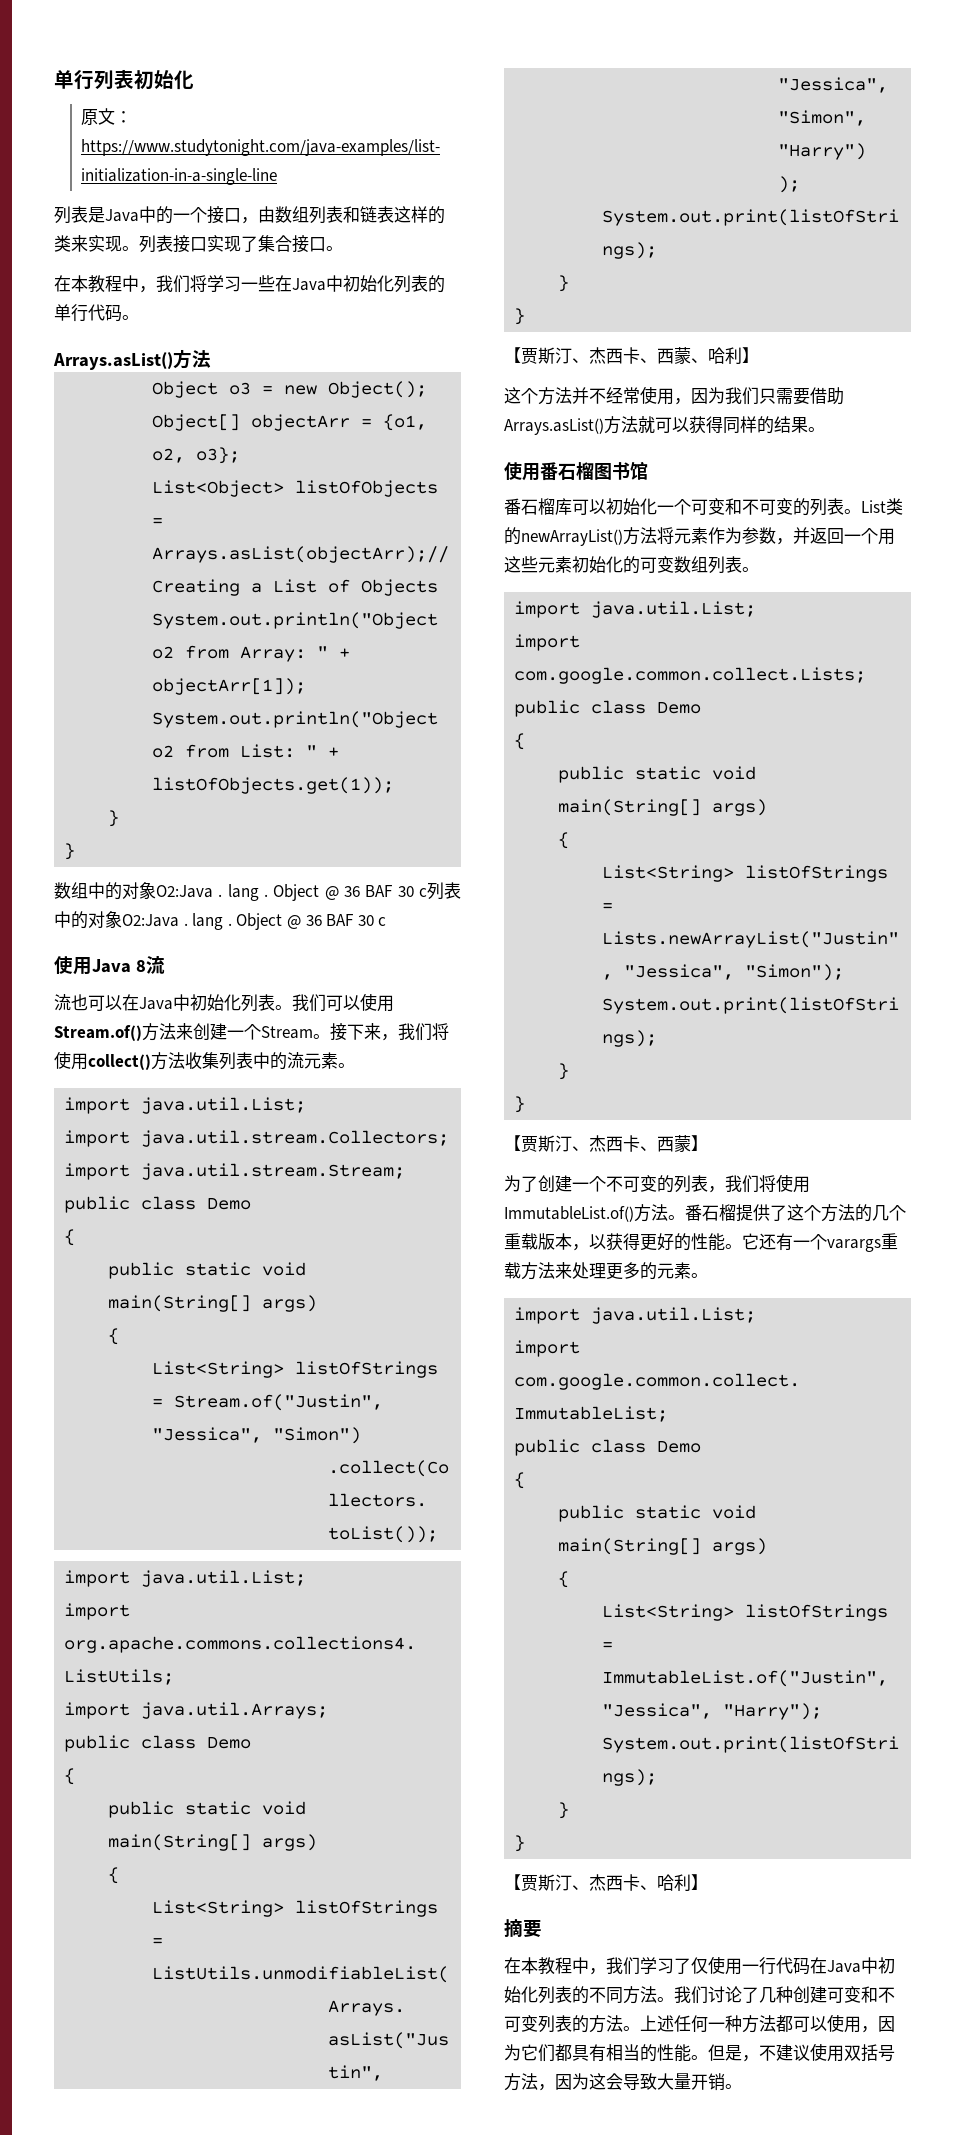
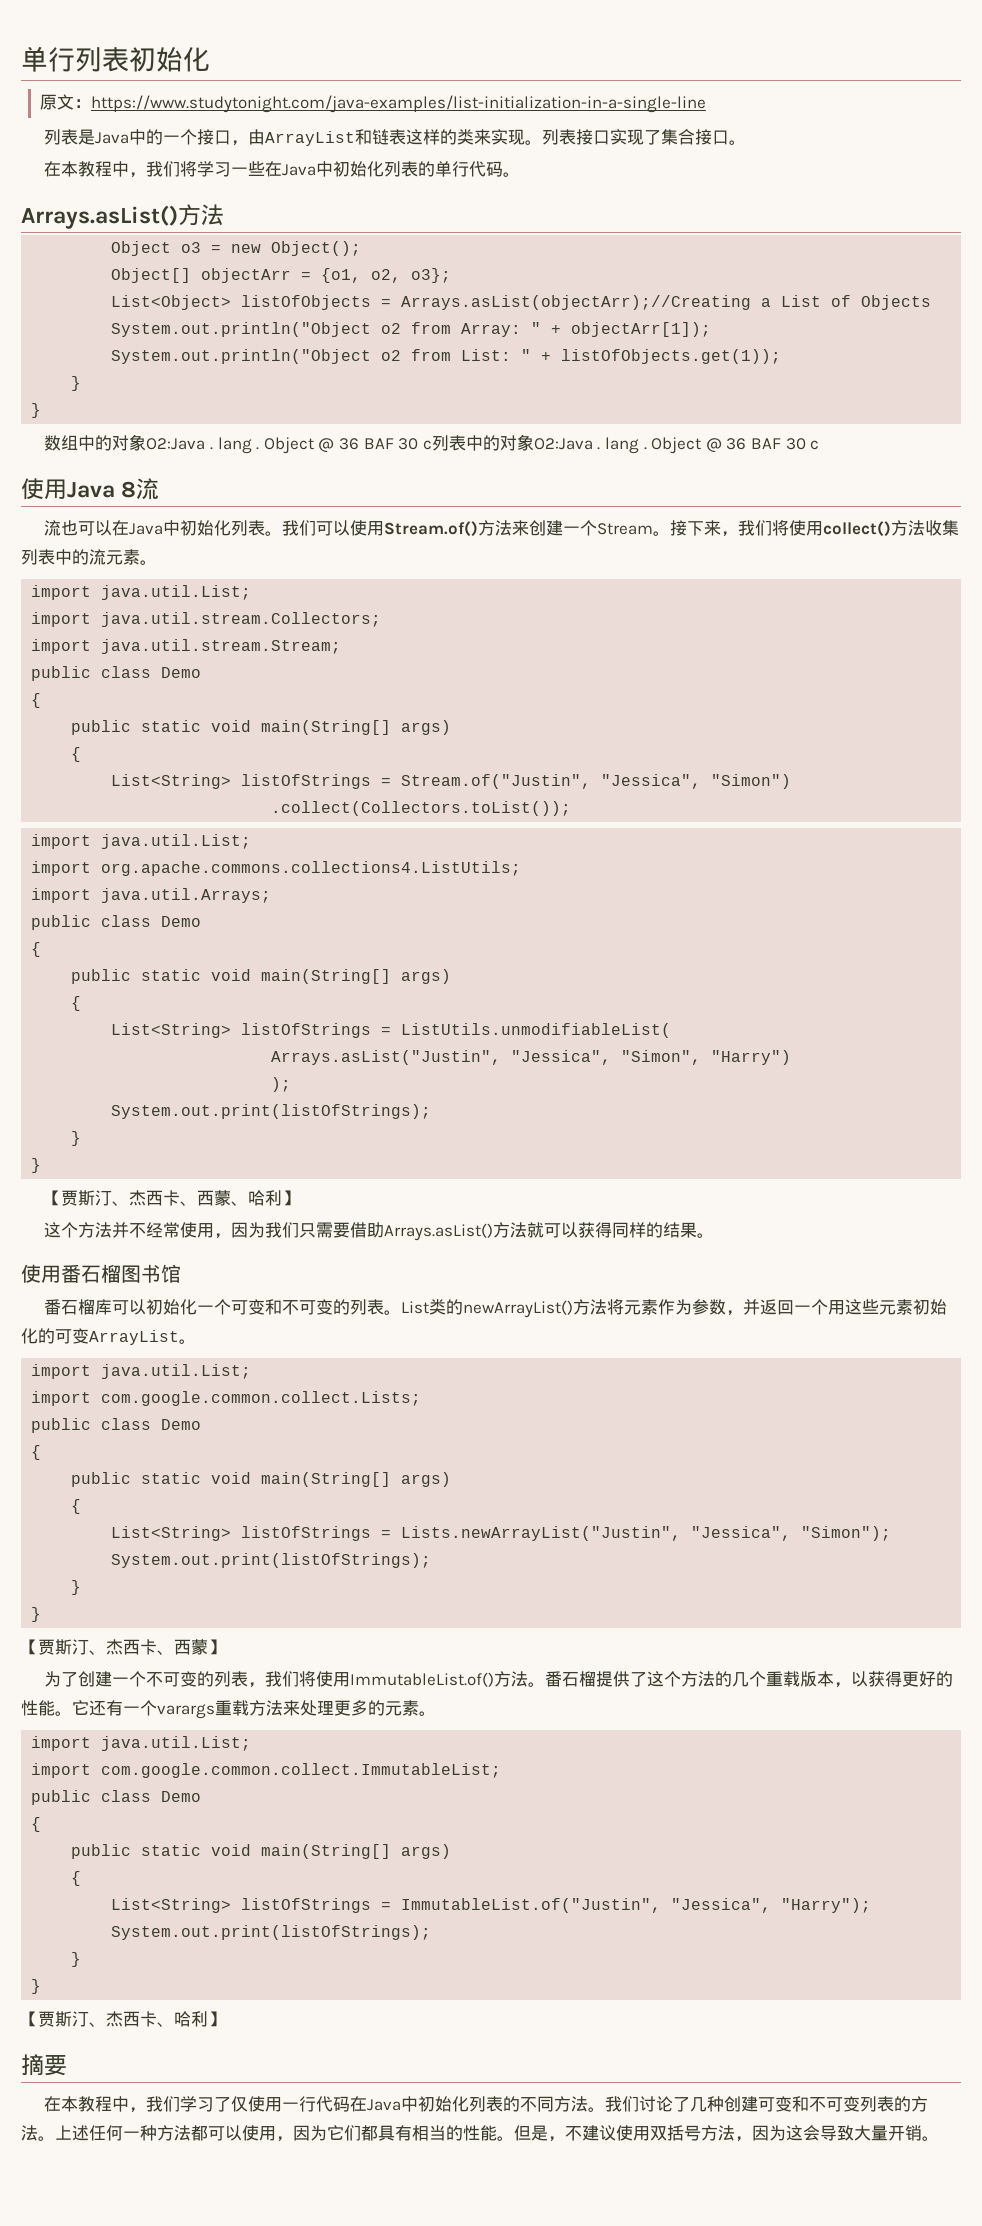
- 列表是Java中的一个接口，由数组列表和链表这样的类来实现。
+ 列表是Java中的一个接口，由ArrayList和链表这样的类来实现。
- List类的newArrayList()方法将元素作为参数，并返回一个用这些元素初始化的可变数组列表。
+ List类的newArrayList()方法将元素作为参数，并返回一个用这些元素初始化的可变ArrayList。

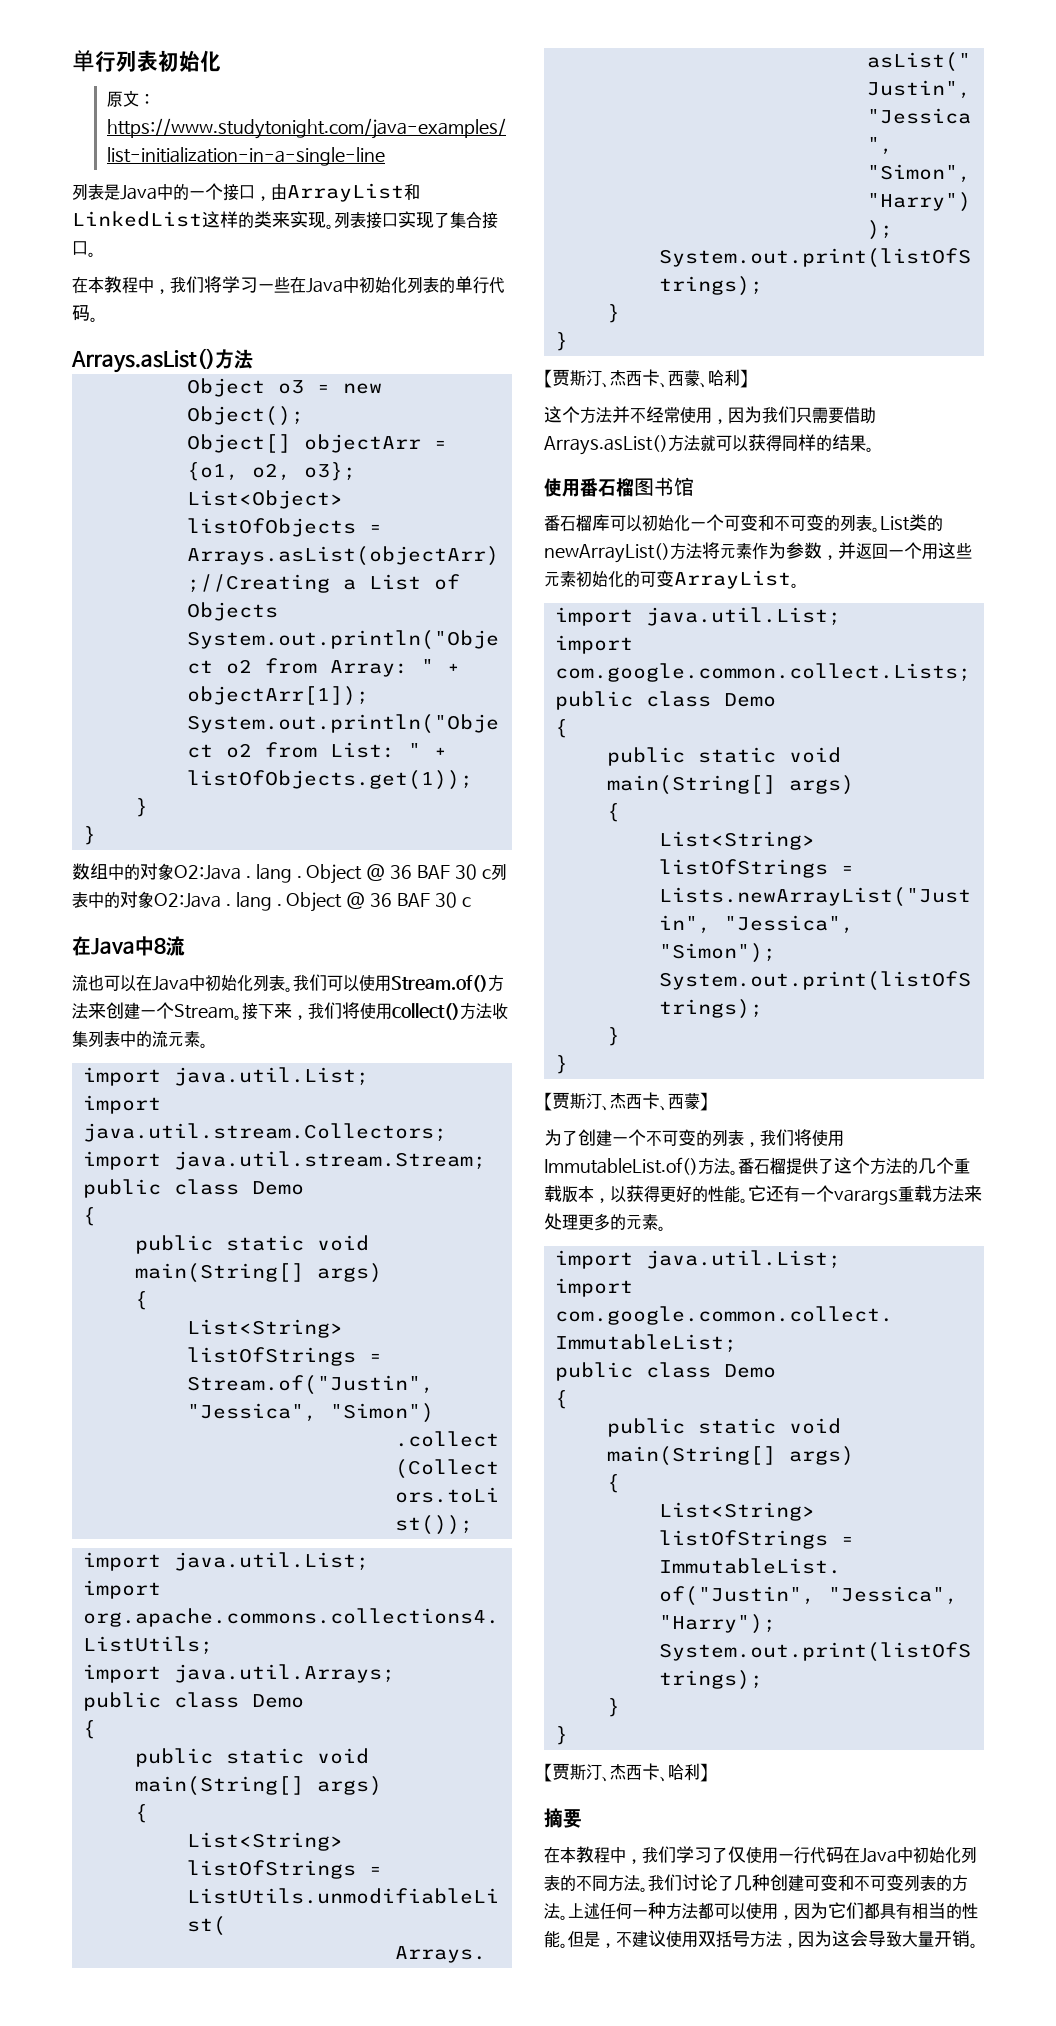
- 列表是Java中的一个接口，由ArrayList和链表这样的类来实现。
+ 列表是Java中的一个接口，由ArrayList和LinkedList这样的类来实现。
- 使用Java 8流
+ 在Java中8流

